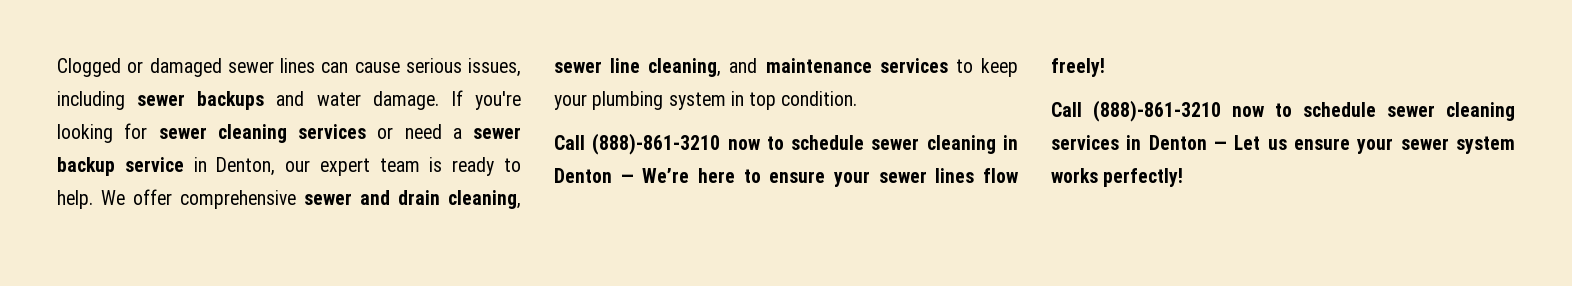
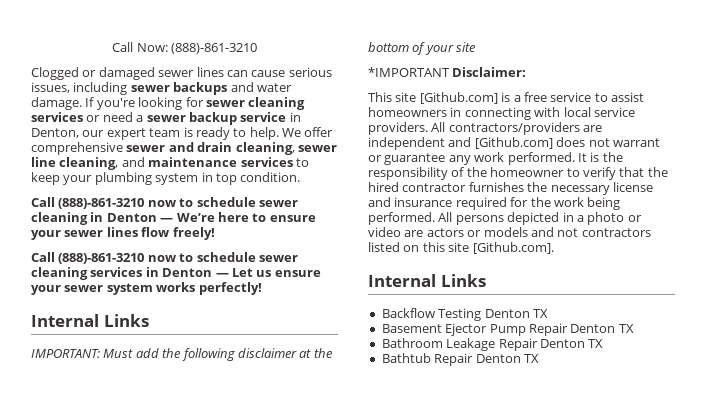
+ Call Now: (888)-861-3210
  Call (888)-861-3210 now to schedule sewer cleaning services in Denton — Let us ensure your sewer system works perfectly!
+ Internal Links
+ IMPORTANT: Must add the following disclaimer at the bottom of your site
+ *IMPORTANT Disclaimer:
+ This site [Github.com] is a free service to assist homeowners in connecting with local service providers. All contractors/providers are independent and [Github.com] does not warrant or guarantee any work performed. It is the responsibility of the homeowner to verify that the hired contractor furnishes the necessary license and insurance required for the work being performed. All persons depicted in a photo or video are actors or models and not contractors listed on this site [Github.com].
+ Internal Links
+ Backflow Testing Denton TX
+ Basement Ejector Pump Repair Denton TX
+ Bathroom Leakage Repair Denton TX
+ Bathtub Repair Denton TX

